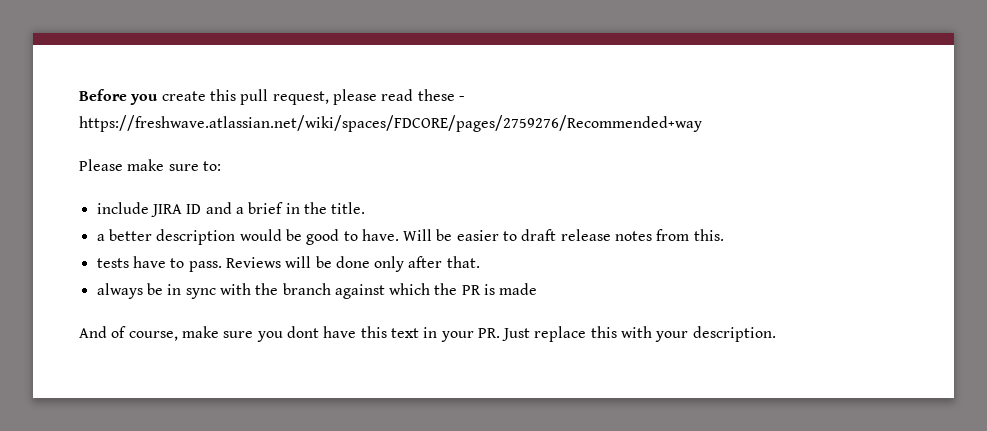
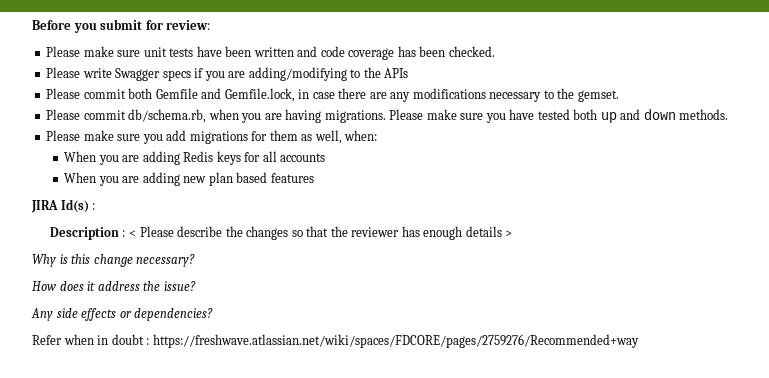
- Before you create this pull request, please read these - https://freshwave.atlassian.net/wiki/spaces/FDCORE/pages/2759276/Recommended+way
- Please make sure to:
- include JIRA ID and a brief in the title.
- a better description would be good to have. Will be easier to draft release notes from this.
- tests have to pass. Reviews will be done only after that.
- always be in sync with the branch against which the PR is made
- And of course, make sure you dont have this text in your PR. Just replace this with your description.
+ Before you submit for review:
+ Please make sure unit tests have been written and code coverage has been checked.
+ Please write Swagger specs if you are adding/modifying to the APIs
+ Please commit both Gemfile and Gemfile.lock, in case there are any modifications necessary to the gemset.
+ Please commit db/schema.rb, when you are having migrations. Please make sure you have tested both up and down methods.
+ Please make sure you add migrations for them as well, when:
+ When you are adding Redis keys for all accounts
+ When you are adding new plan based features
+ JIRA Id(s) :
+ Description : < Please describe the changes so that the reviewer has enough details >
+ Why is this change necessary?
+ How does it address the issue?
+ Any side effects or dependencies?
+ Refer when in doubt : https://freshwave.atlassian.net/wiki/spaces/FDCORE/pages/2759276/Recommended+way

